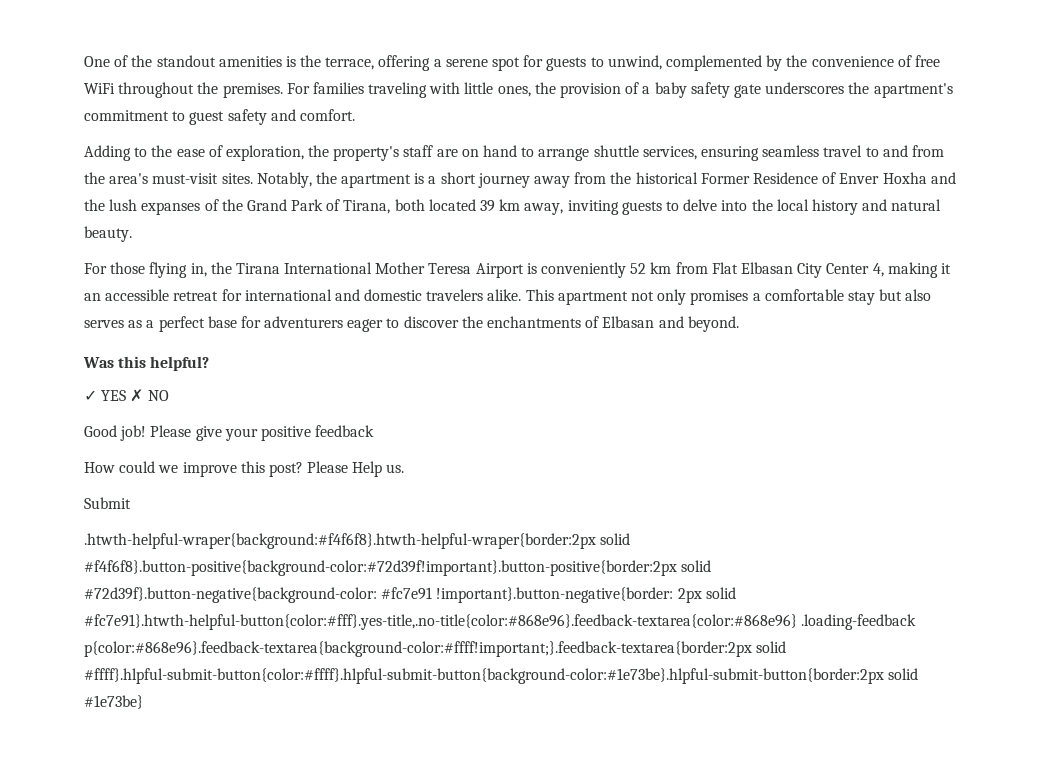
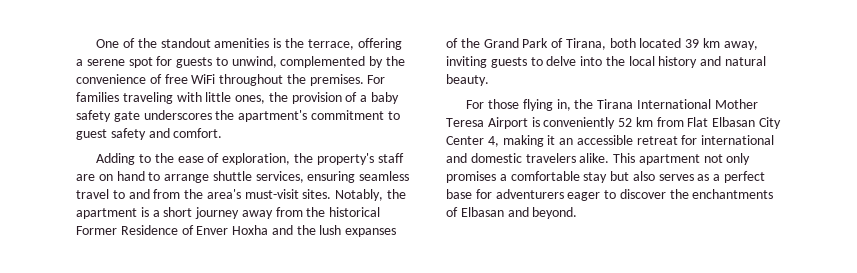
- Was this helpful?
- ✓ YES ✗ NO
- Good job! Please give your positive feedback
- How could we improve this post? Please Help us.
- Submit
- .htwth-helpful-wraper{background:#f4f6f8}.htwth-helpful-wraper{border:2px solid #f4f6f8}.button-positive{background-color:#72d39f!important}.button-positive{border:2px solid #72d39f}.button-negative{background-color: #fc7e91 !important}.button-negative{border: 2px solid #fc7e91}.htwth-helpful-button{color:#fff}.yes-title,.no-title{color:#868e96}.feedback-textarea{color:#868e96} .loading-feedback p{color:#868e96}.feedback-textarea{background-color:#ffff!important;}.feedback-textarea{border:2px solid #ffff}.hlpful-submit-button{color:#ffff}.hlpful-submit-button{background-color:#1e73be}.hlpful-submit-button{border:2px solid #1e73be}

